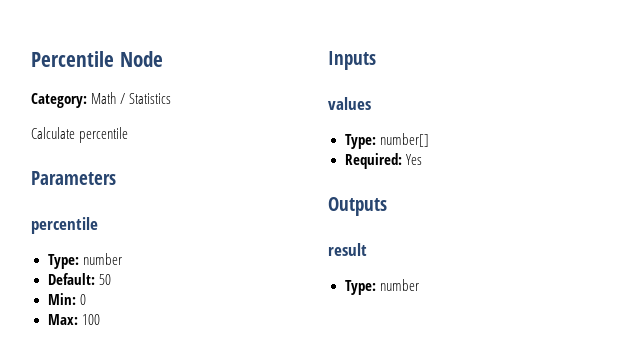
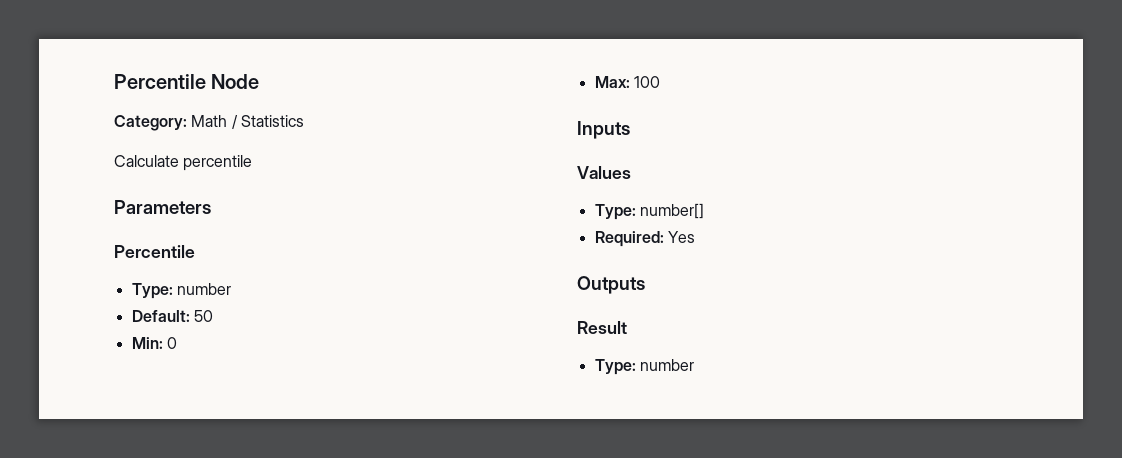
  Parameters
- percentile
+ Percentile
- values
+ Values
- result
+ Result

